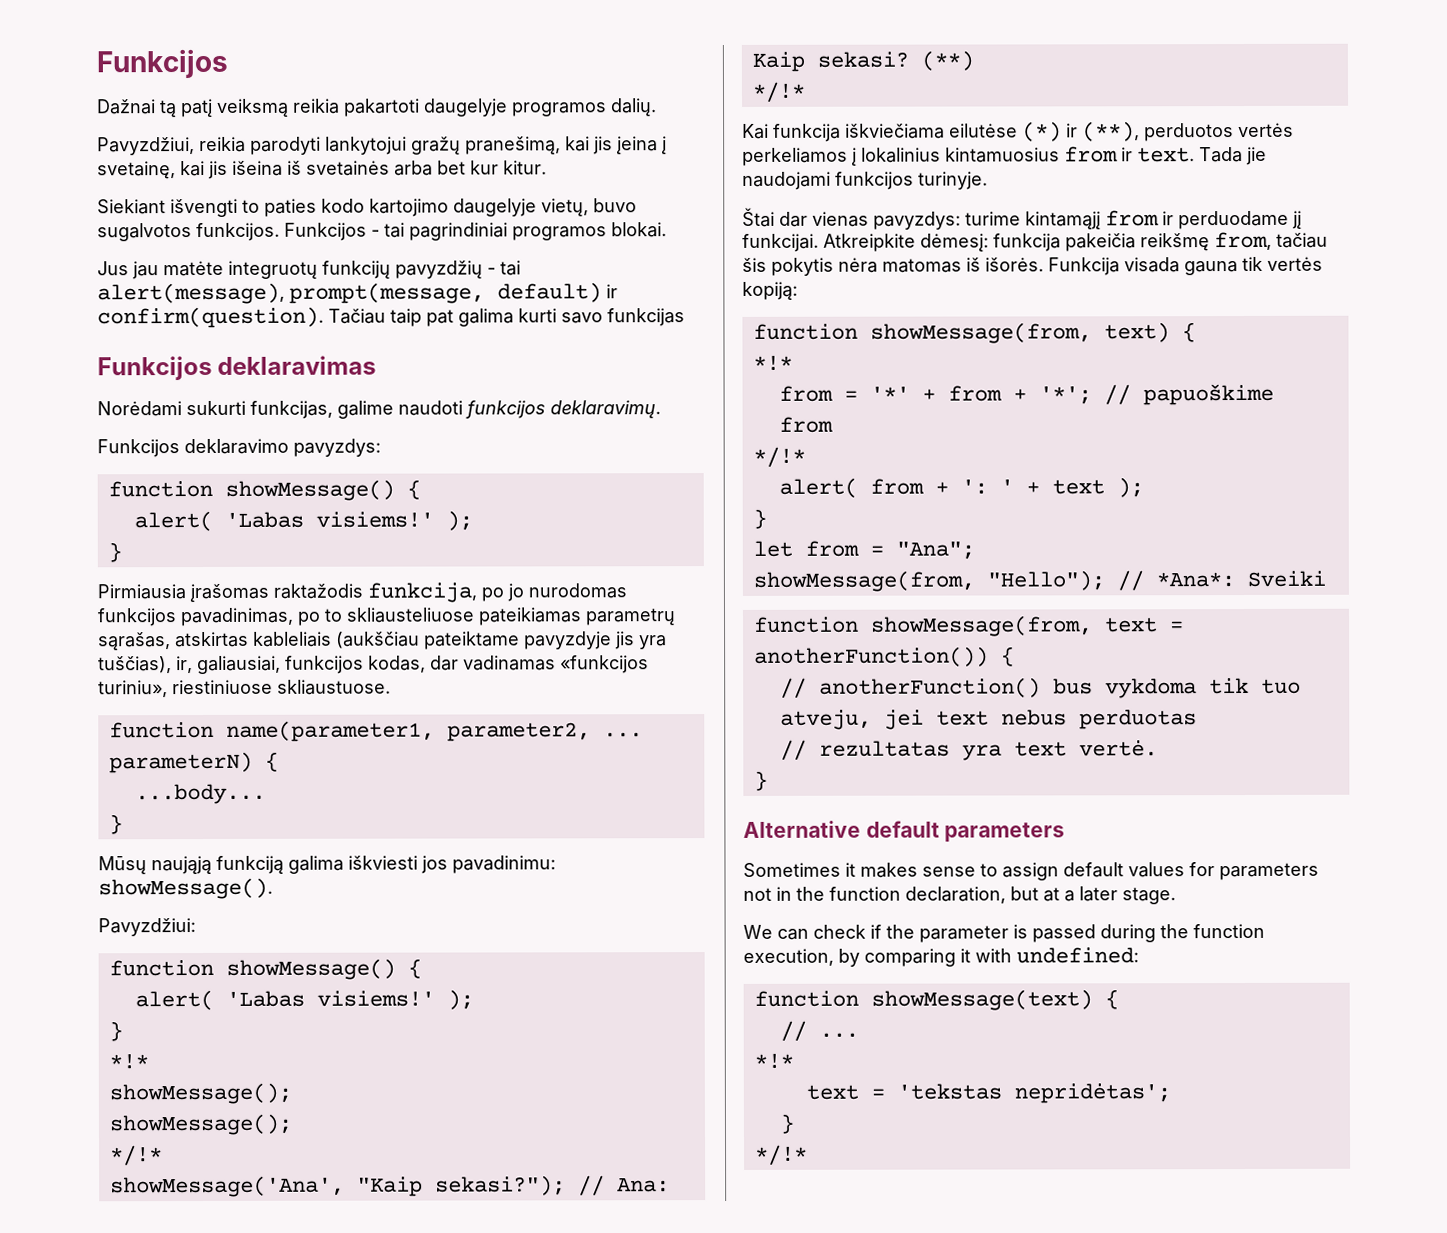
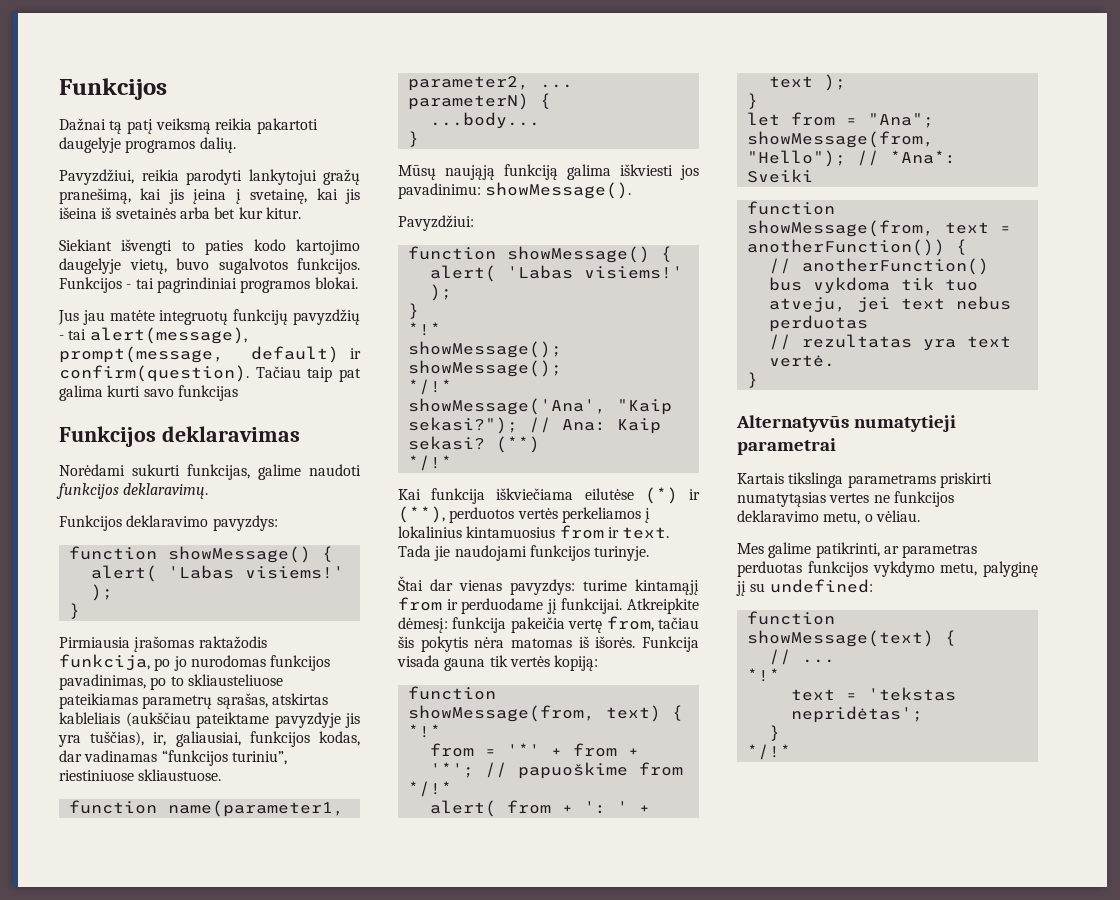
- Pirmiausia įrašomas raktažodis funkcija, po jo nurodomas funkcijos pavadinimas, po to skliausteliuose pateikiamas parametrų sąrašas, atskirtas kableliais (aukščiau pateiktame pavyzdyje jis yra tuščias), ir, galiausiai, funkcijos kodas, dar vadinamas «funkcijos turiniu», riestiniuose skliaustuose.
+ Pirmiausia įrašomas raktažodis funkcija, po jo nurodomas funkcijos pavadinimas, po to skliausteliuose pateikiamas parametrų sąrašas, atskirtas kableliais (aukščiau pateiktame pavyzdyje jis yra tuščias), ir, galiausiai, funkcijos kodas, dar vadinamas “funkcijos turiniu”, riestiniuose skliaustuose.
- Atkreipkite dėmesį: funkcija pakeičia reikšmę from, tačiau šis pokytis nėra matomas iš išorės.
+ Atkreipkite dėmesį: funkcija pakeičia vertę from, tačiau šis pokytis nėra matomas iš išorės.
- Alternative default parameters
- Sometimes it makes sense to assign default values for parameters not in the function declaration, but at a later stage.
- We can check if the parameter is passed during the function execution, by comparing it with undefined:
+ Alternatyvūs numatytieji parametrai
+ Kartais tikslinga parametrams priskirti numatytąsias vertes ne funkcijos deklaravimo metu, o vėliau.
+ Mes galime patikrinti, ar parametras perduotas funkcijos vykdymo metu, palyginę jį su undefined:

